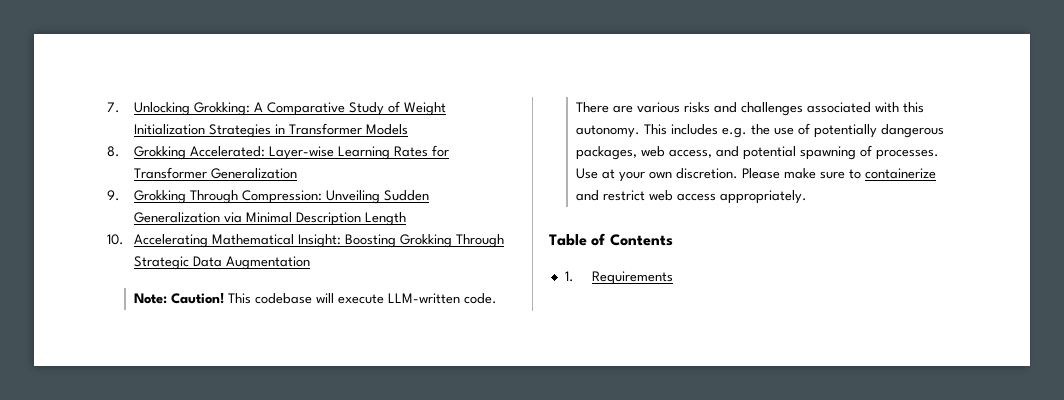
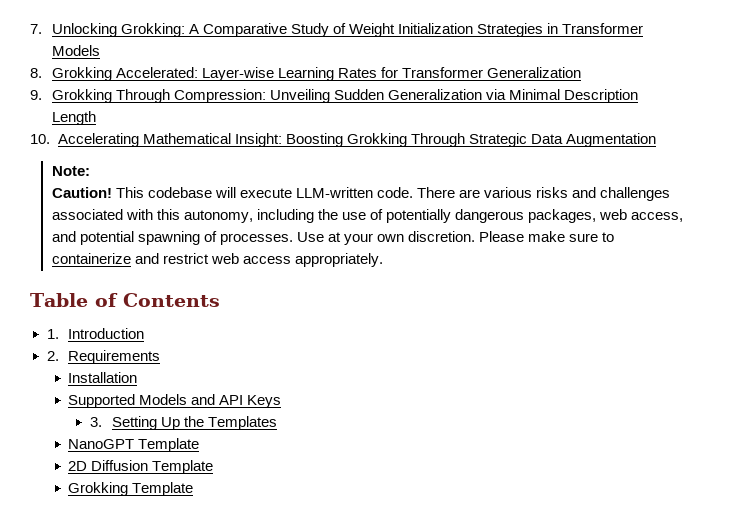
- Note: Caution!
+ Note:
+ Caution!
- There are various risks and challenges associated with this autonomy. This includes e.g. the use of potentially dangerous packages, web access, and potential spawning of processes.
+ There are various risks and challenges associated with this autonomy, including the use of potentially dangerous packages, web access, and potential spawning of processes.
- 1. Requirements
+ 1. Introduction
+ 2. Requirements
+ Installation
+ Supported Models and API Keys
+ 3. Setting Up the Templates
+ NanoGPT Template
+ 2D Diffusion Template
+ Grokking Template

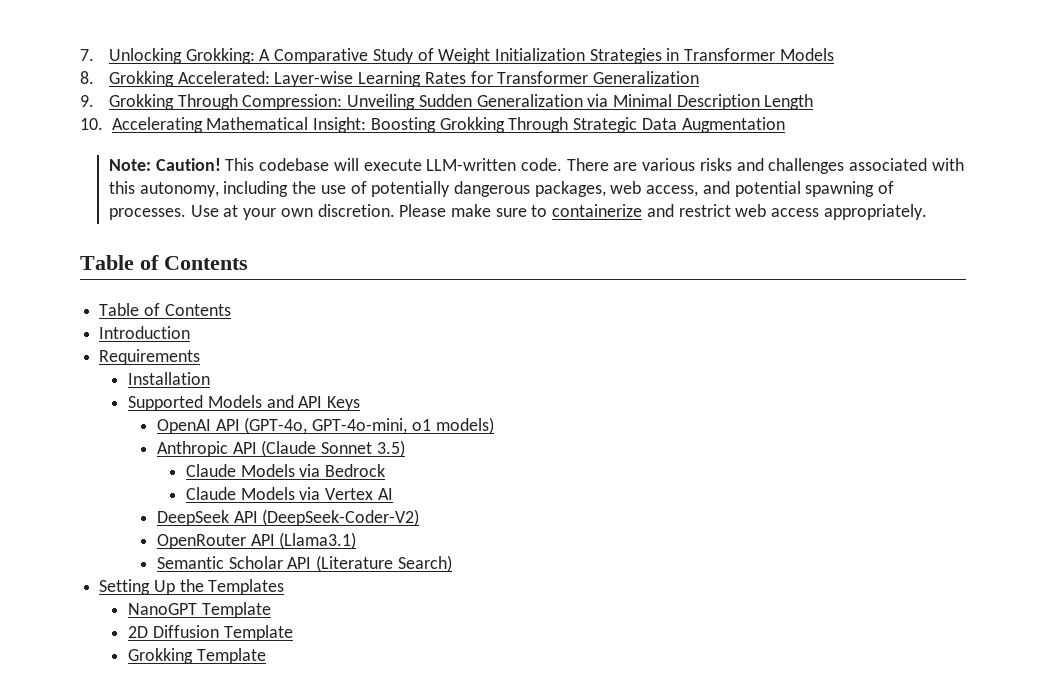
- Note:
- Caution!
+ Note: Caution!
  Please make sure to containerize and restrict web access appropriately.
  Table of Contents
- 1. Introduction
+ Table of Contents
+ Introduction
- 2. Requirements
+ Requirements
- 3. Setting Up the Templates
+ OpenAI API (GPT-4o, GPT-4o-mini, o1 models)
+ Anthropic API (Claude Sonnet 3.5)
+ Claude Models via Bedrock
+ Claude Models via Vertex AI
+ DeepSeek API (DeepSeek-Coder-V2)
+ OpenRouter API (Llama3.1)
+ Semantic Scholar API (Literature Search)
+ Setting Up the Templates

